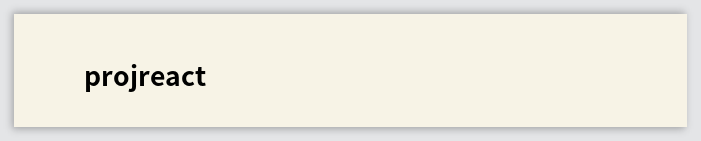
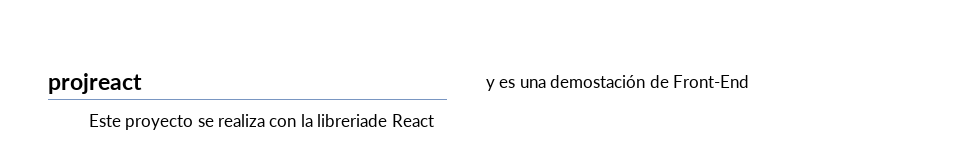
+ Este proyecto se realiza con la libreriade React y es una demostación de Front-End

